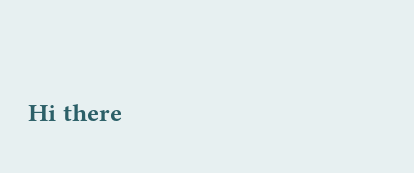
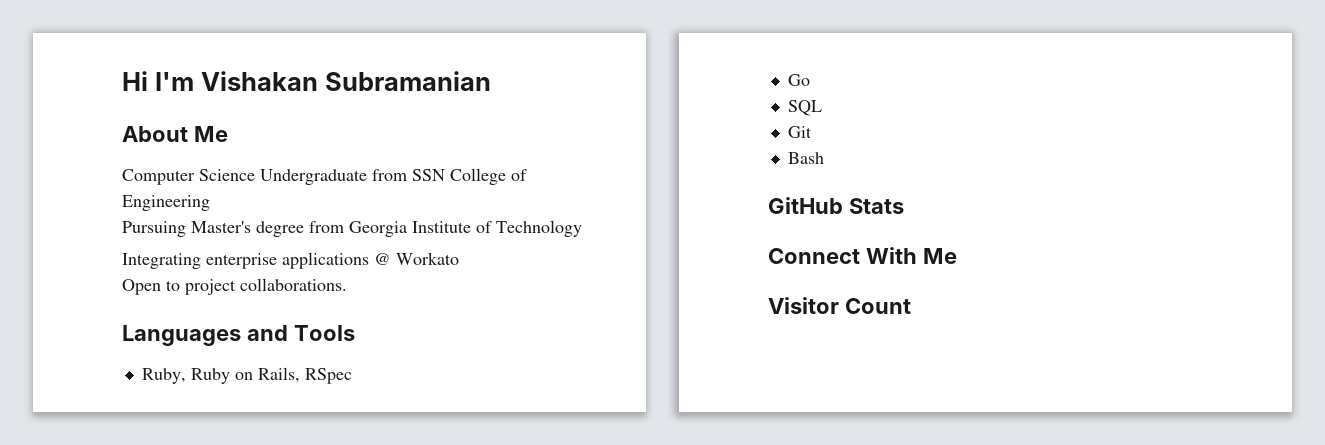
- Hi there
+ Hi I'm Vishakan Subramanian
+ About Me
+ Computer Science Undergraduate from SSN College of Engineering
+ Pursuing Master's degree from Georgia Institute of Technology
+ Integrating enterprise applications @ Workato
+ Open to project collaborations.
+ Languages and Tools
+ Ruby, Ruby on Rails, RSpec
+ Go
+ SQL
+ Git
+ Bash
+ GitHub Stats
+ Connect With Me
+ Visitor Count

